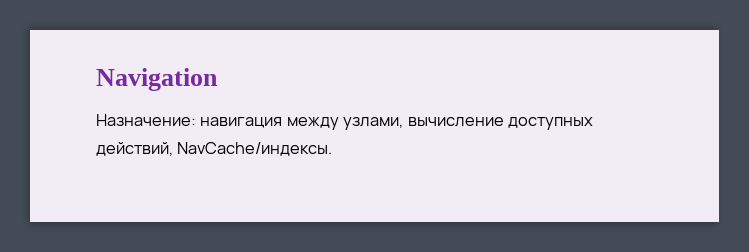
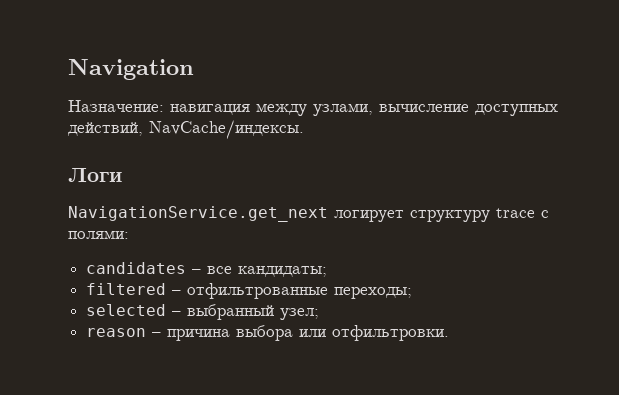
+ Логи
+ NavigationService.get_next логирует структуру trace с полями:
+ candidates – все кандидаты;
+ filtered – отфильтрованные переходы;
+ selected – выбранный узел;
+ reason – причина выбора или отфильтровки.

